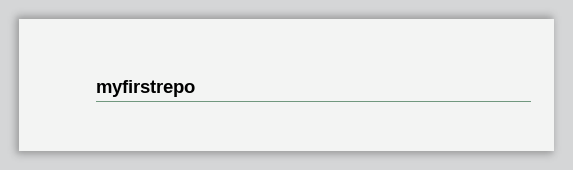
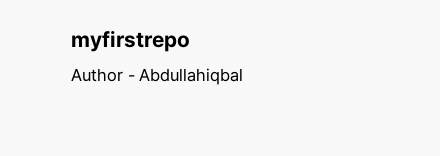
+ Author - Abdullahiqbal

